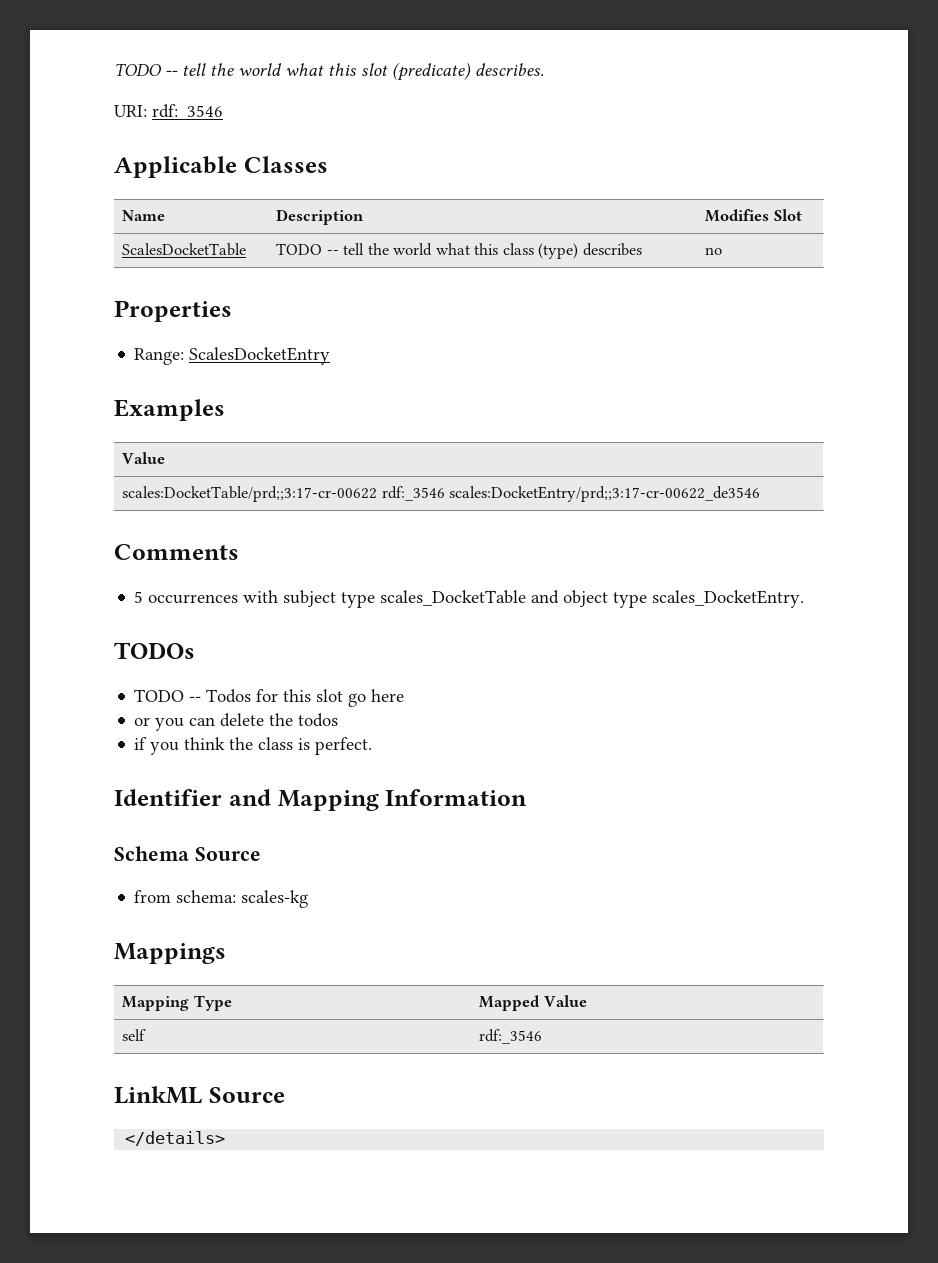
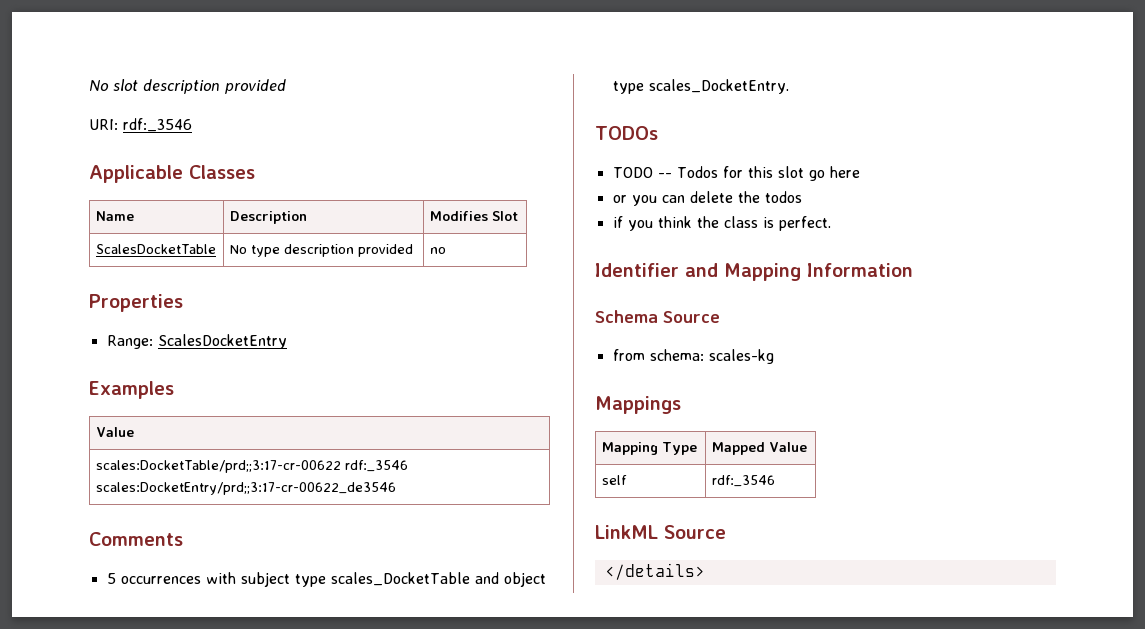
- TODO -- tell the world what this slot (predicate) describes.
+ No slot description provided
- ScalesDocketTable | TODO -- tell the world what this class (type) describes | no
+ ScalesDocketTable | No type description provided | no

